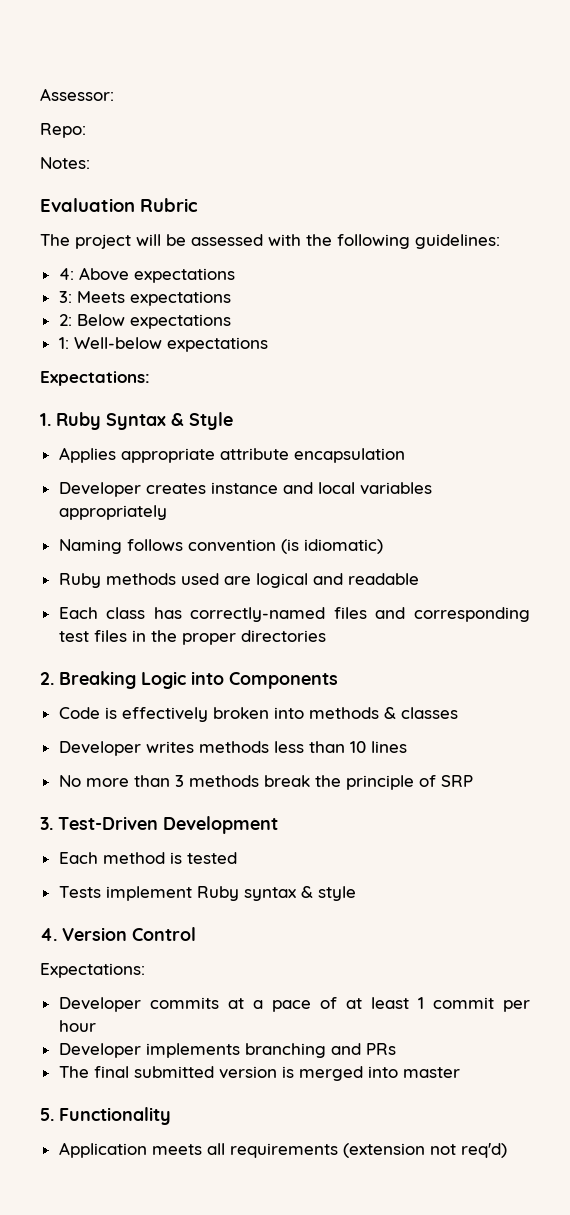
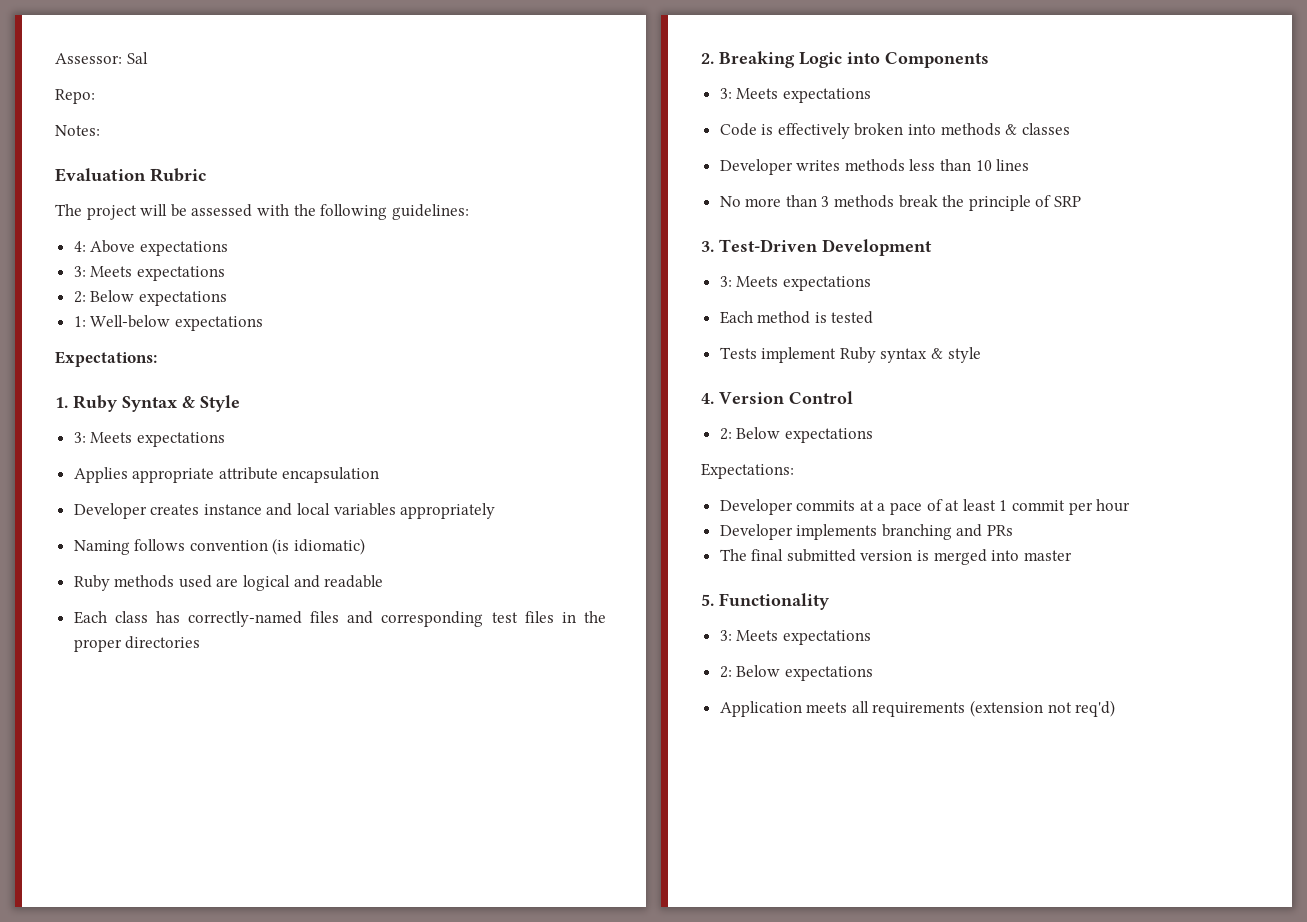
- Assessor:
+ Assessor: Sal
  1. Ruby Syntax & Style
+ 3: Meets expectations
  2. Breaking Logic into Components
+ 3: Meets expectations
  3. Test-Driven Development
+ 3: Meets expectations
  4. Version Control
+ 2: Below expectations
  5. Functionality
+ 3: Meets expectations
+ 2: Below expectations

